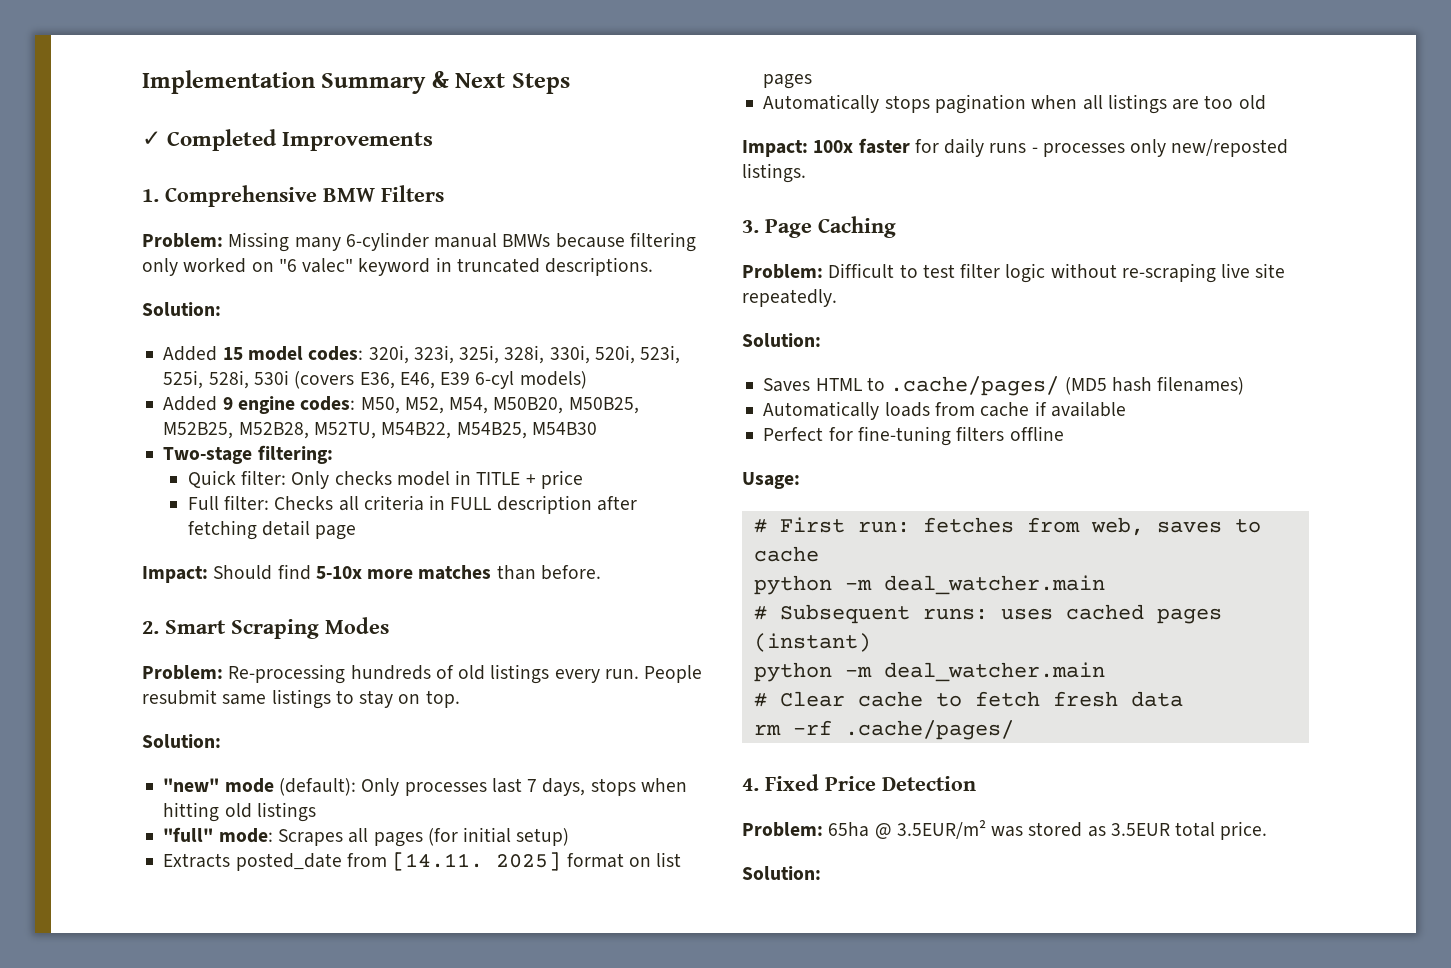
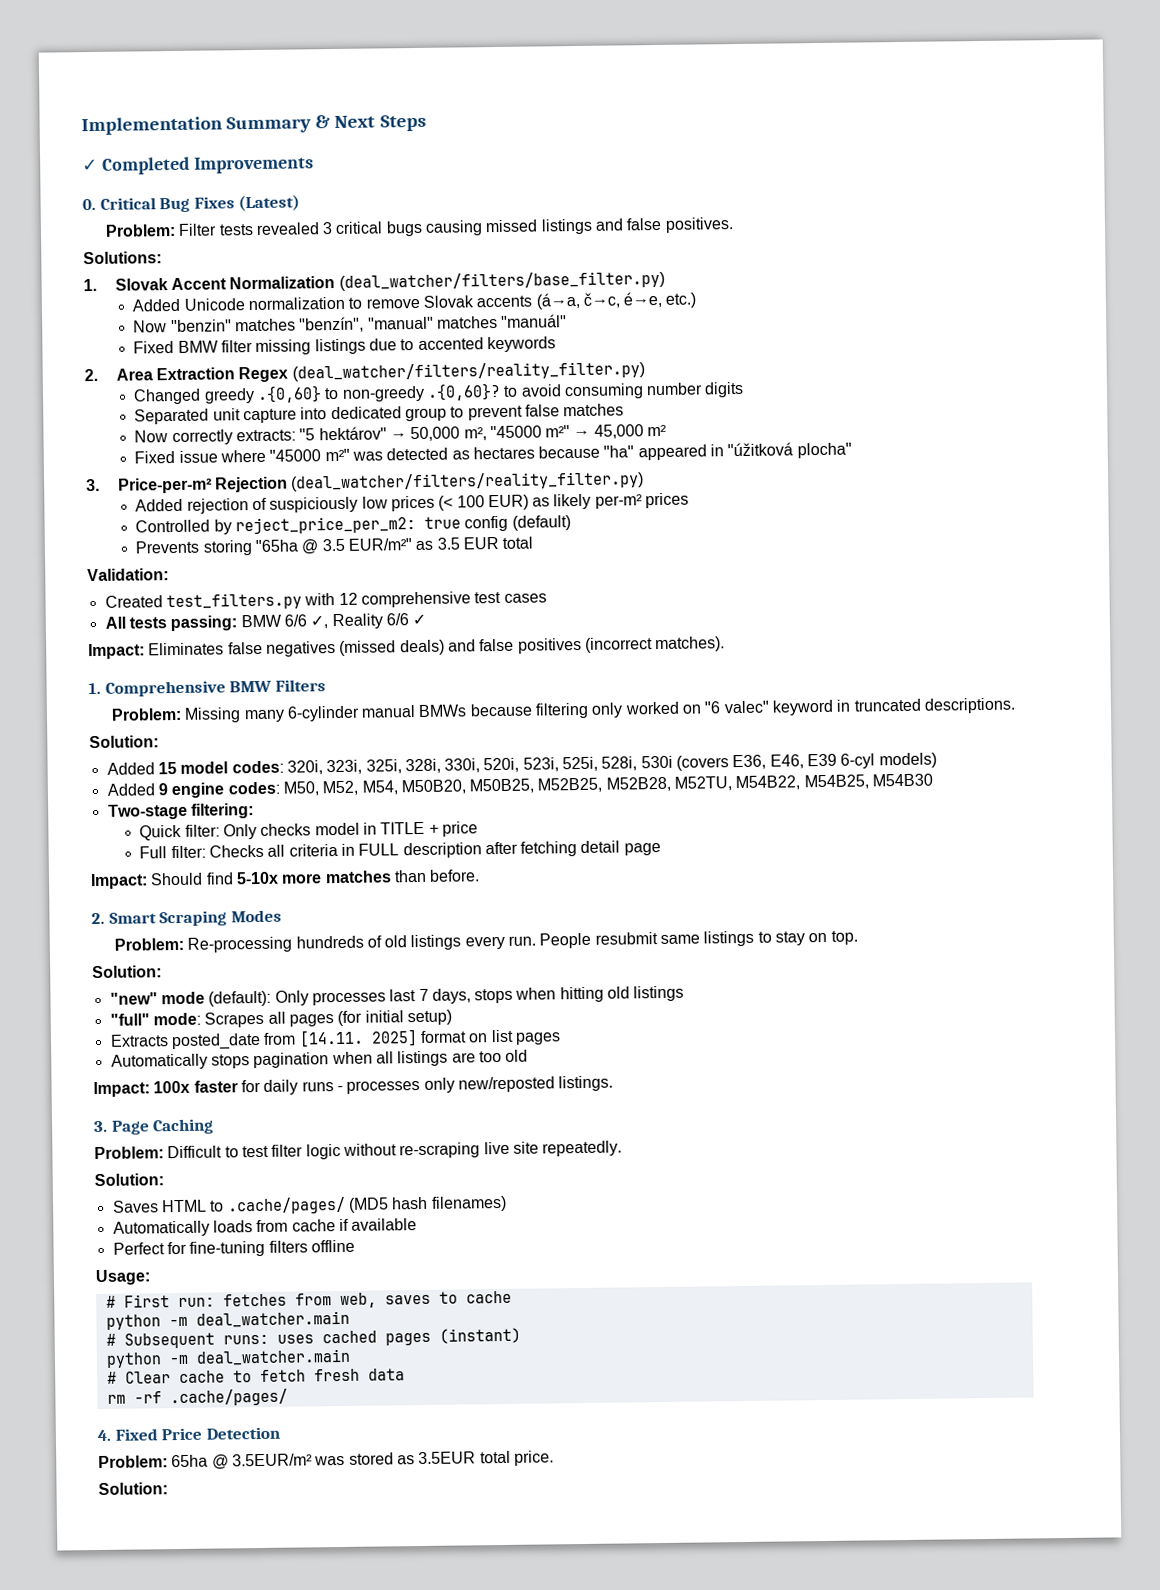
+ 0. Critical Bug Fixes (Latest)
+ Problem: Filter tests revealed 3 critical bugs causing missed listings and false positives.
+ Solutions:
+ 1. Slovak Accent Normalization (deal_watcher/filters/base_filter.py)
+ Added Unicode normalization to remove Slovak accents (á→a, č→c, é→e, etc.)
+ Now "benzin" matches "benzín", "manual" matches "manuál"
+ Fixed BMW filter missing listings due to accented keywords
+ 2. Area Extraction Regex (deal_watcher/filters/reality_filter.py)
+ Changed greedy .{0,60} to non-greedy .{0,60}? to avoid consuming number digits
+ Separated unit capture into dedicated group to prevent false matches
+ Now correctly extracts: "5 hektárov" → 50,000 m², "45000 m²" → 45,000 m²
+ Fixed issue where "45000 m²" was detected as hectares because "ha" appeared in "úžitková plocha"
+ 3. Price-per-m² Rejection (deal_watcher/filters/reality_filter.py)
+ Added rejection of suspiciously low prices (< 100 EUR) as likely per-m² prices
+ Controlled by reject_price_per_m2: true config (default)
+ Prevents storing "65ha @ 3.5 EUR/m²" as 3.5 EUR total
+ Validation:
+ Created test_filters.py with 12 comprehensive test cases
+ All tests passing: BMW 6/6 ✓, Reality 6/6 ✓
+ Impact: Eliminates false negatives (missed deals) and false positives (incorrect matches).

